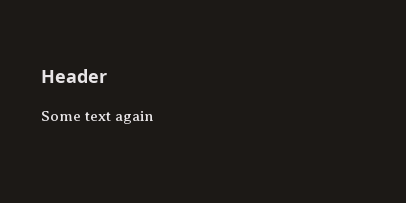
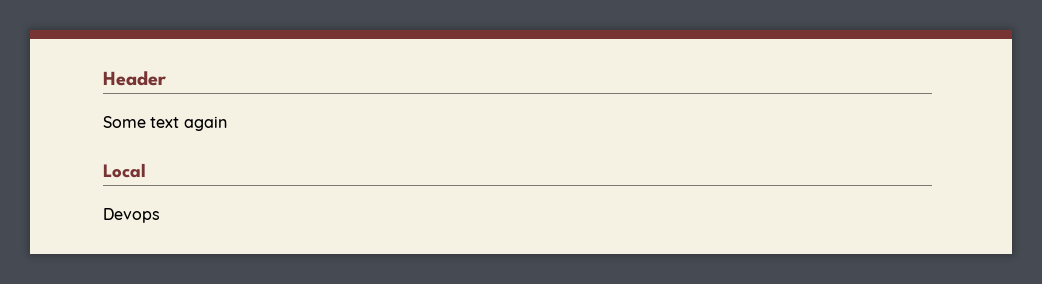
+ Local
+ Devops

